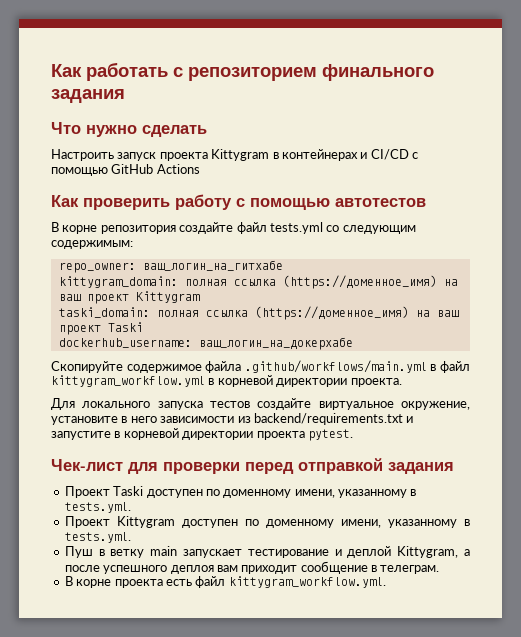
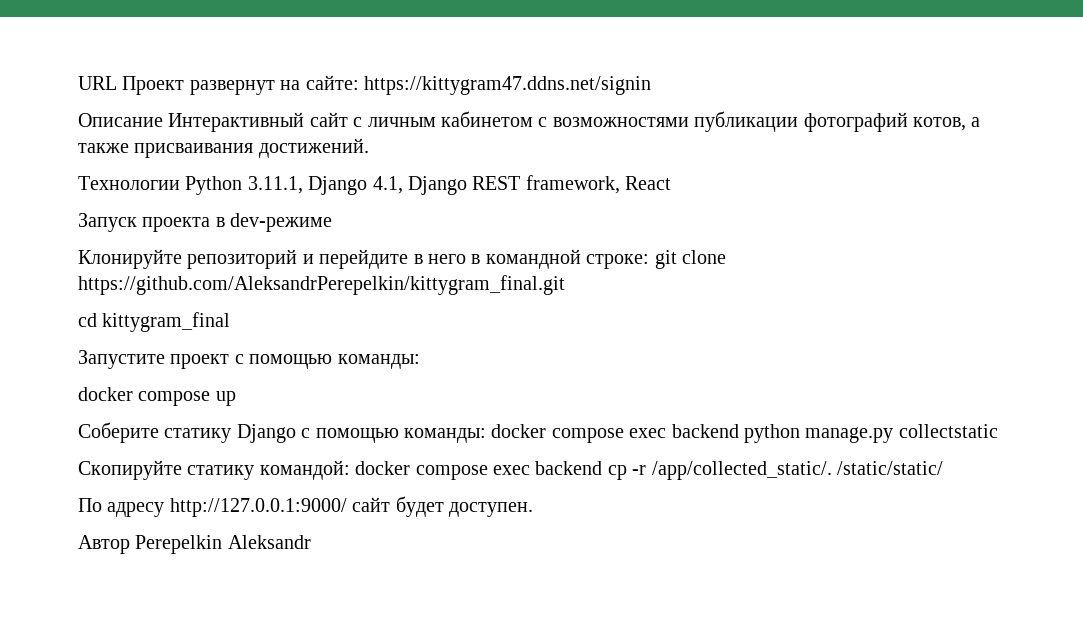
- Как работать с репозиторием финального задания
- Что нужно сделать
- Настроить запуск проекта Kittygram в контейнерах и CI/CD с помощью GitHub Actions
- Как проверить работу с помощью автотестов
- В корне репозитория создайте файл tests.yml со следующим содержимым:
- repo_owner: ваш_логин_на_гитхабе
- kittygram_domain: полная ссылка (https://доменное_имя) на ваш проект Kittygram
- taski_domain: полная ссылка (https://доменное_имя) на ваш проект Taski
- dockerhub_username: ваш_логин_на_докерхабе
- Скопируйте содержимое файла .github/workflows/main.yml в файл kittygram_workflow.yml в корневой директории проекта.
- Для локального запуска тестов создайте виртуальное окружение, установите в него зависимости из backend/requirements.txt и запустите в корневой директории проекта pytest.
- Чек-лист для проверки перед отправкой задания
- Проект Taski доступен по доменному имени, указанному в tests.yml.
- Проект Kittygram доступен по доменному имени, указанному в tests.yml.
- Пуш в ветку main запускает тестирование и деплой Kittygram, а после успешного деплоя вам приходит сообщение в телеграм.
- В корне проекта есть файл kittygram_workflow.yml.
+ URL Проект развернут на сайте: https://kittygram47.ddns.net/signin
+ Описание Интерактивный сайт с личным кабинетом с возможностями публикации фотографий котов, а также присваивания достижений.
+ Технологии Python 3.11.1, Django 4.1, Django REST framework, React
+ Запуск проекта в dev-режиме
+ Клонируйте репозиторий и перейдите в него в командной строке: git clone https://github.com/AleksandrPerepelkin/kittygram_final.git
+ cd kittygram_final
+ Запустите проект с помощью команды:
+ docker compose up
+ Соберите статику Django с помощью команды: docker compose exec backend python manage.py collectstatic
+ Скопируйте статику командой: docker compose exec backend cp -r /app/collected_static/. /static/static/
+ По адресу http://127.0.0.1:9000/ сайт будет доступен.
+ Автор Perepelkin Aleksandr

